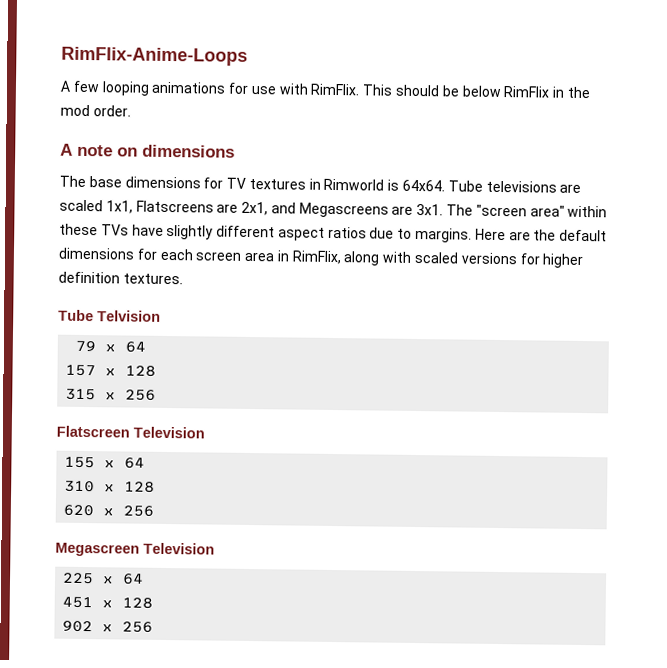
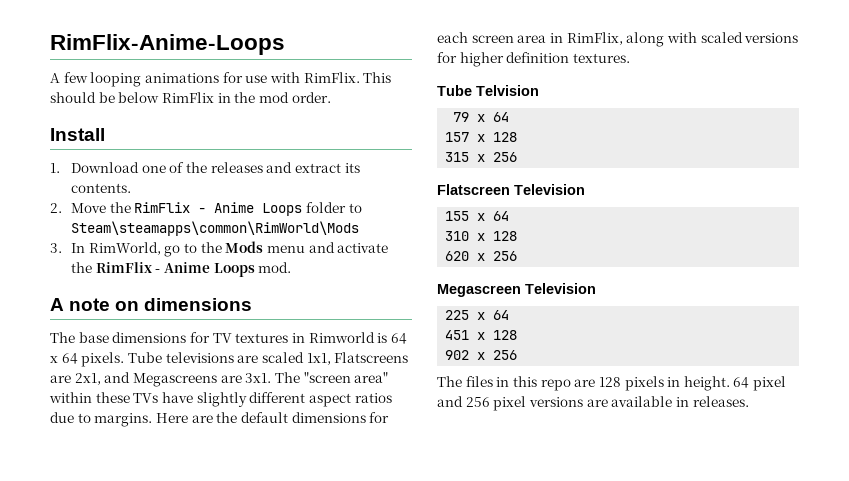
+ Install
+ 1. Download one of the releases and extract its contents.
+ 2. Move the RimFlix - Anime Loops folder to Steam\steamapps\common\RimWorld\Mods
+ 3. In RimWorld, go to the Mods menu and activate the RimFlix - Anime Loops mod.
- The base dimensions for TV textures in Rimworld is 64x64.
+ The base dimensions for TV textures in Rimworld is 64 x 64 pixels.
+ The files in this repo are 128 pixels in height. 64 pixel and 256 pixel versions are available in releases.

